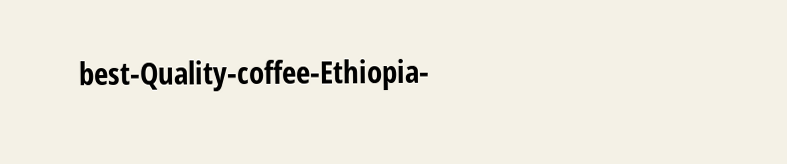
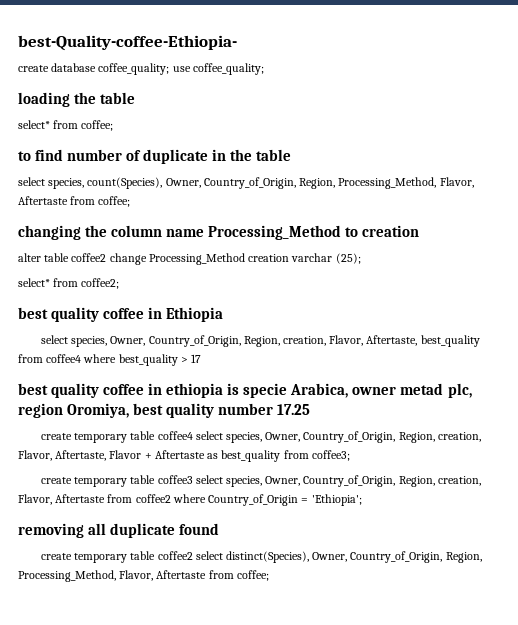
+ create database coffee_quality; use coffee_quality;
+ loading the table
+ select* from coffee;
+ to find number of duplicate in the table
+ select species, count(Species), Owner, Country_of_Origin, Region, Processing_Method, Flavor, Aftertaste from coffee;
+ changing the column name Processing_Method to creation
+ alter table coffee2 change Processing_Method creation varchar (25);
+ select* from coffee2;
+ best quality coffee in Ethiopia
+ select species, Owner, Country_of_Origin, Region, creation, Flavor, Aftertaste, best_quality from coffee4 where best_quality > 17
+ best quality coffee in ethiopia is specie Arabica, owner metad plc, region Oromiya, best quality number 17.25
+ create temporary table coffee4 select species, Owner, Country_of_Origin, Region, creation, Flavor, Aftertaste, Flavor + Aftertaste as best_quality from coffee3;
+ create temporary table coffee3 select species, Owner, Country_of_Origin, Region, creation, Flavor, Aftertaste from coffee2 where Country_of_Origin = 'Ethiopia';
+ removing all duplicate found
+ create temporary table coffee2 select distinct(Species), Owner, Country_of_Origin, Region, Processing_Method, Flavor, Aftertaste from coffee;

